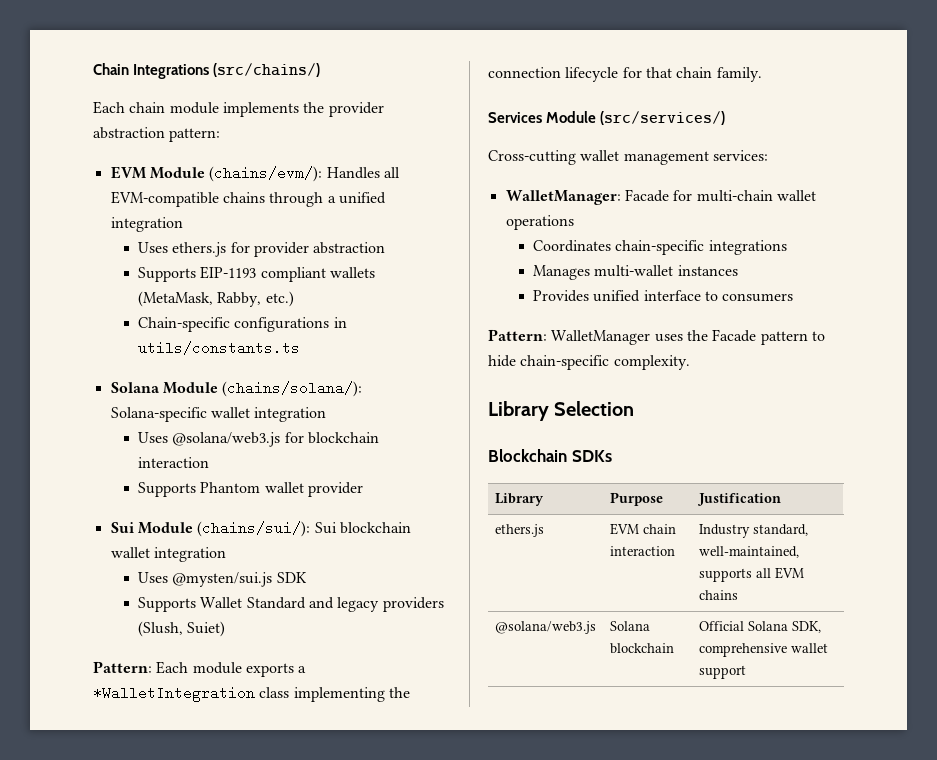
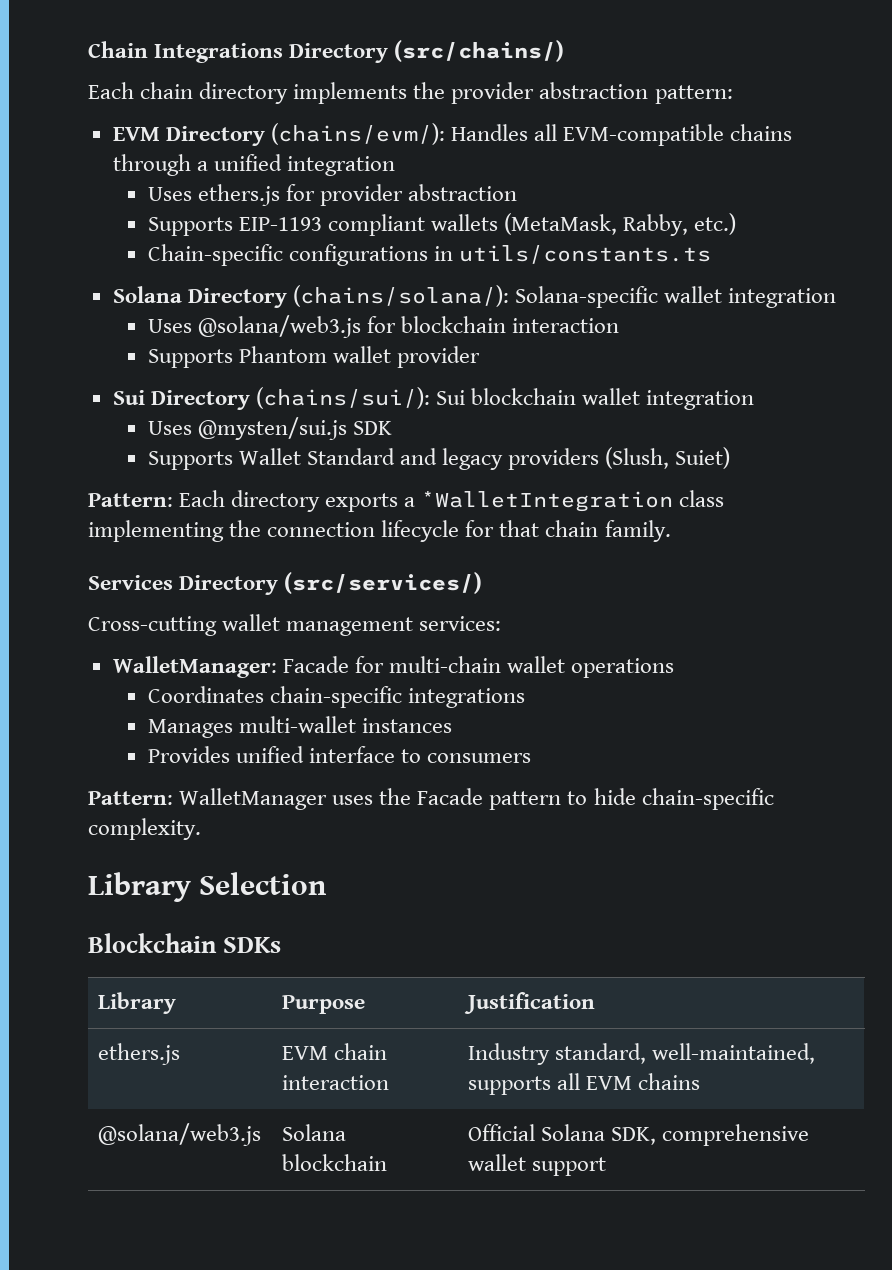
- Chain Integrations (src/chains/)
+ Chain Integrations Directory (src/chains/)
- Each chain module implements the provider abstraction pattern:
+ Each chain directory implements the provider abstraction pattern:
- EVM Module (chains/evm/): Handles all EVM-compatible chains through a unified integration
+ EVM Directory (chains/evm/): Handles all EVM-compatible chains through a unified integration
- Solana Module (chains/solana/): Solana-specific wallet integration
+ Solana Directory (chains/solana/): Solana-specific wallet integration
- Sui Module (chains/sui/): Sui blockchain wallet integration
+ Sui Directory (chains/sui/): Sui blockchain wallet integration
- Pattern: Each module exports a *WalletIntegration class implementing the connection lifecycle for that chain family.
+ Pattern: Each directory exports a *WalletIntegration class implementing the connection lifecycle for that chain family.
- Services Module (src/services/)
+ Services Directory (src/services/)

